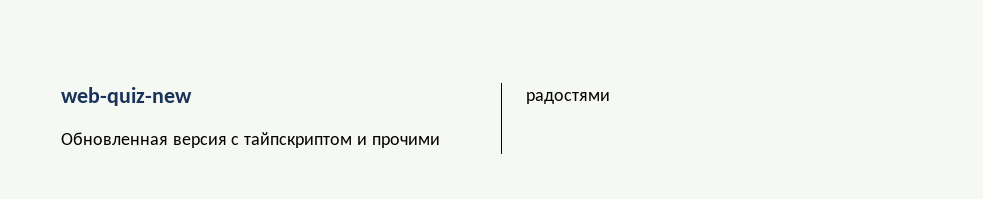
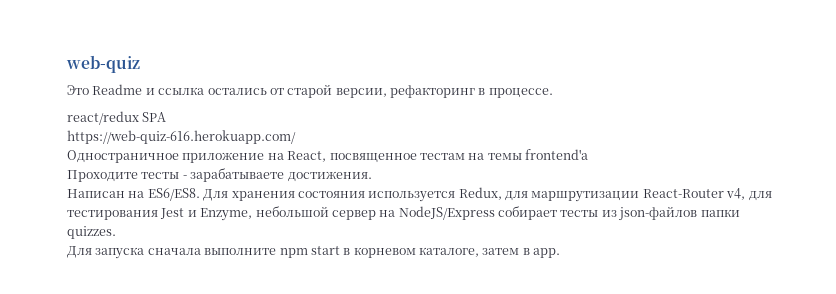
- web-quiz-new
- Обновленная версия с тайпскриптом и прочими радостями
+ web-quiz
+ Это Readme и ссылка остались от старой версии, рефакторинг в процессе.
+ react/redux SPA
+ https://web-quiz-616.herokuapp.com/
+ Одностраничное приложение на React, посвященное тестам на темы frontend'a
+ Проходите тесты - зарабатываете достижения.
+ Написан на ES6/ES8. Для хранения состояния используется Redux, для маршрутизации React-Router v4, для тестирования Jest и Enzyme, небольшой сервер на NodeJS/Express собирает тесты из json-файлов папки quizzes.
+ Для запуска сначала выполните npm start в корневом каталоге, затем в app.

